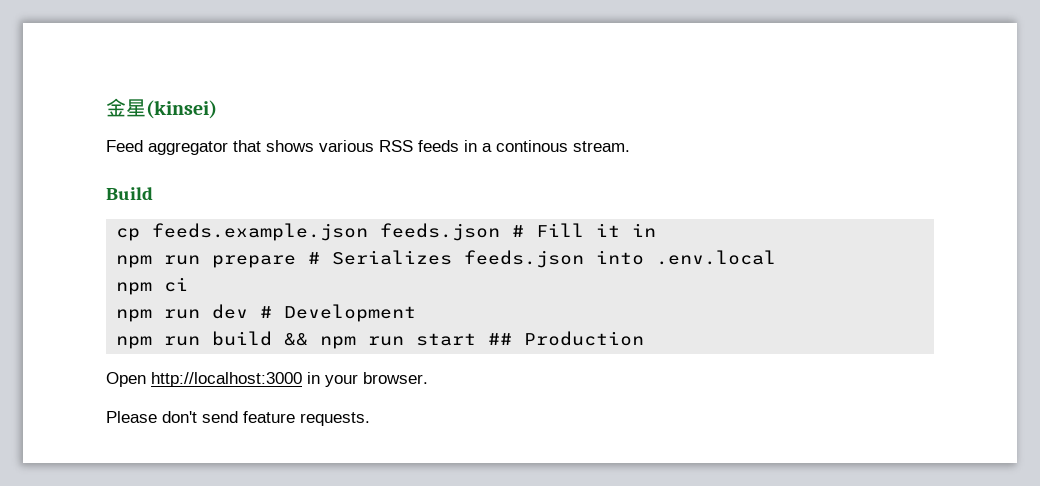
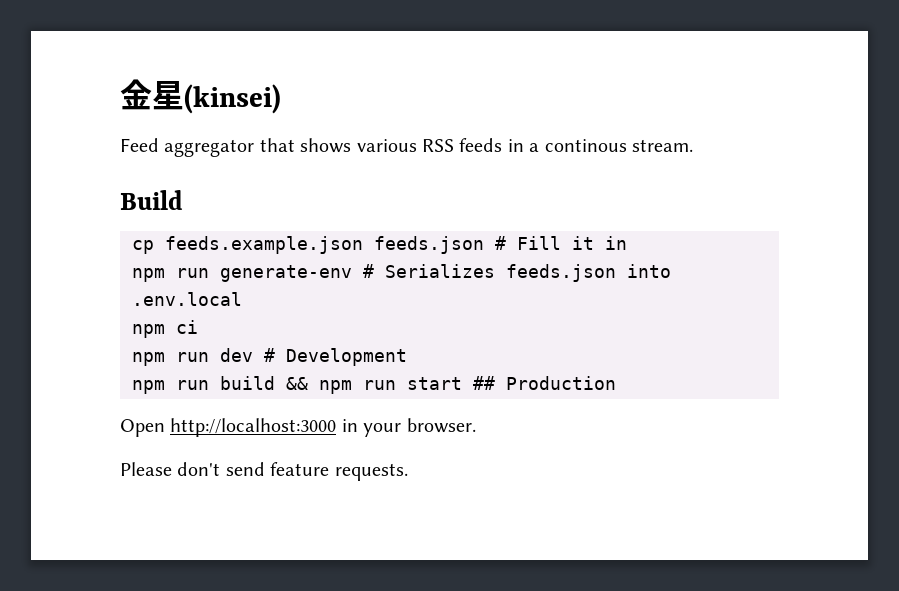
- npm run prepare # Serializes feeds.json into .env.local
+ npm run generate-env # Serializes feeds.json into .env.local

